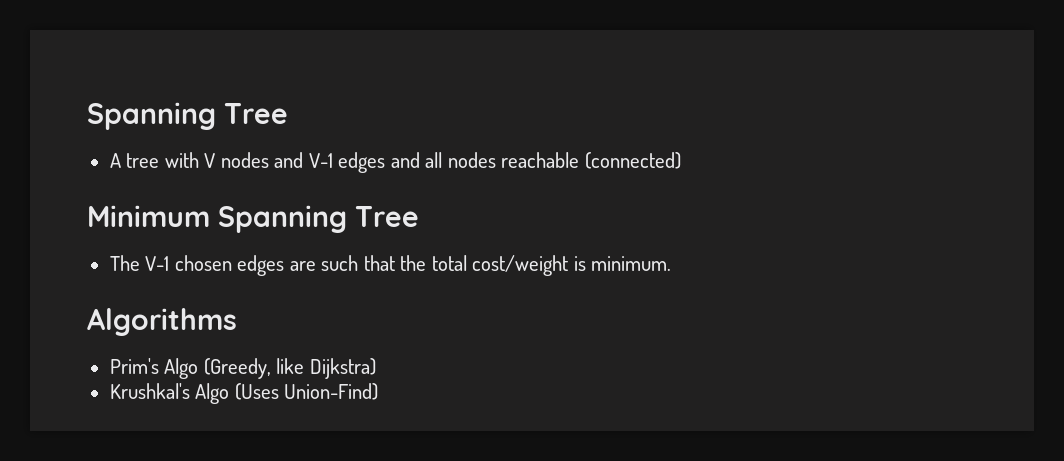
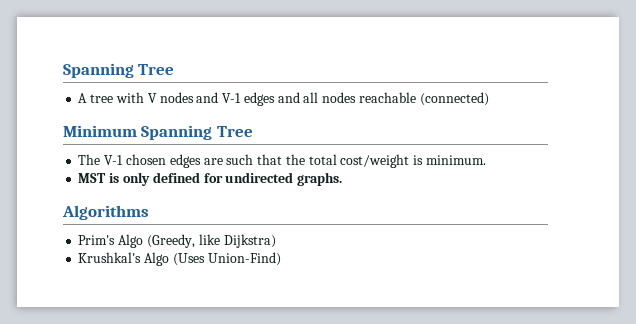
+ MST is only defined for undirected graphs.

